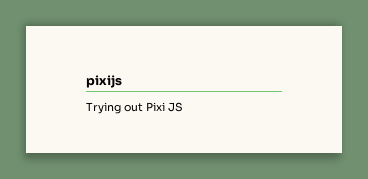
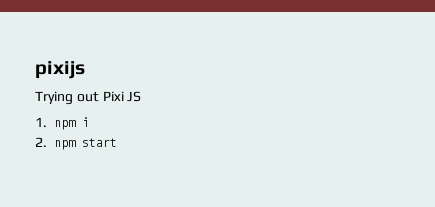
+ 1. npm i
+ 2. npm start

